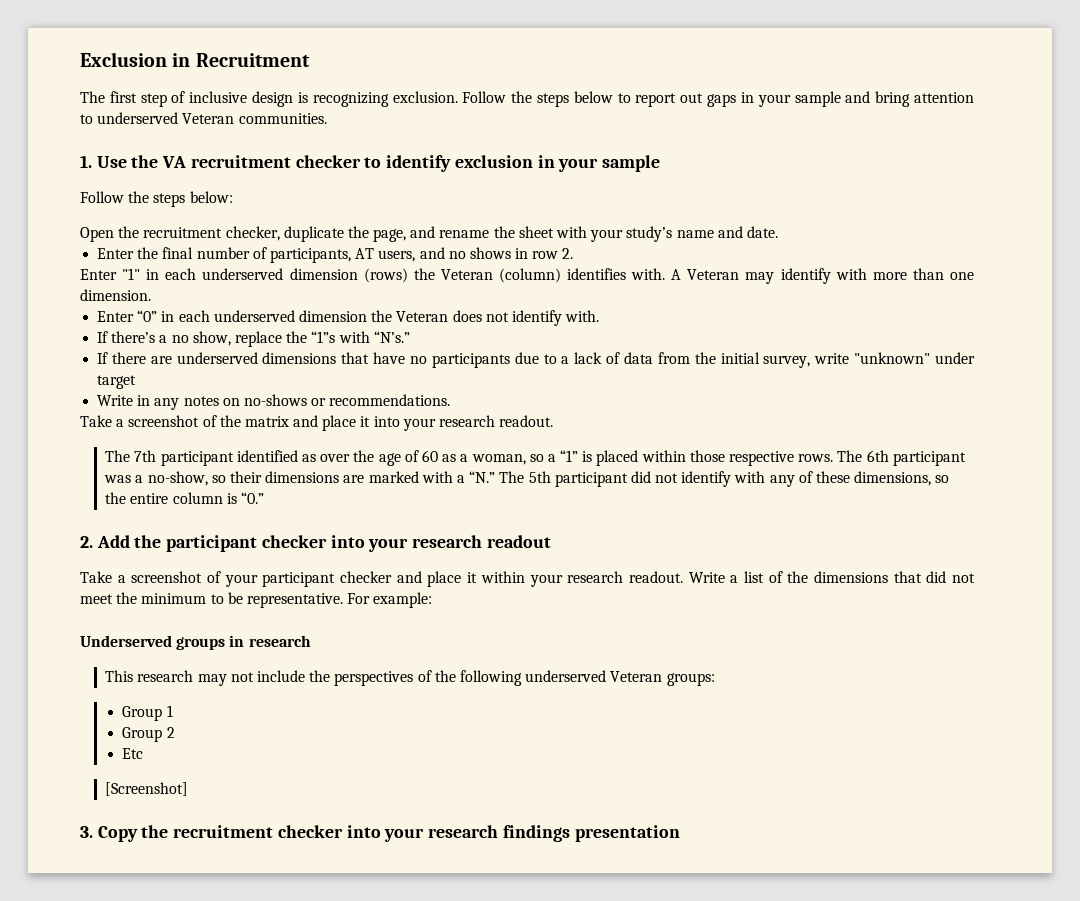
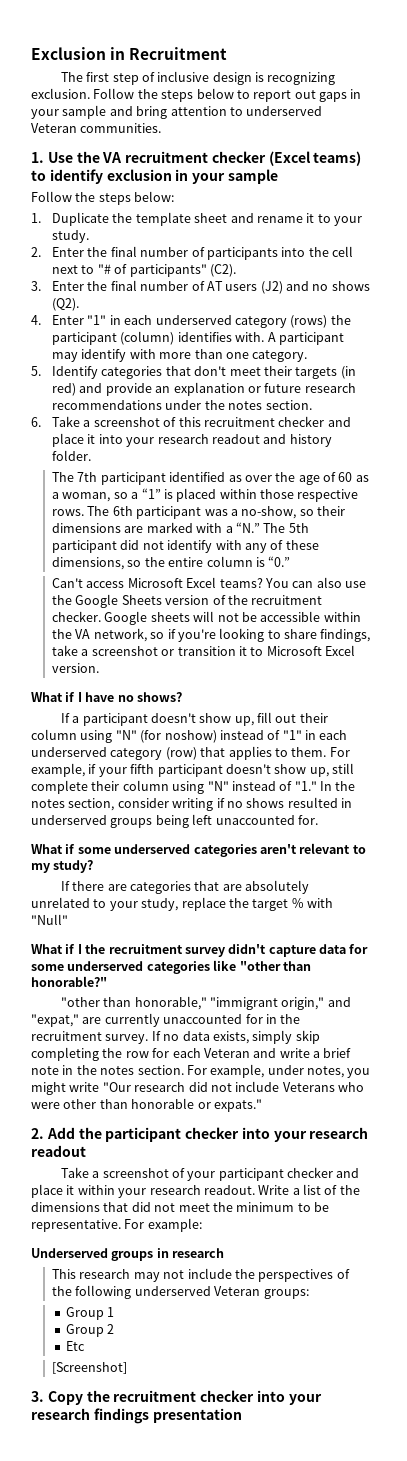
- 1. Use the VA recruitment checker to identify exclusion in your sample
+ 1. Use the VA recruitment checker (Excel teams) to identify exclusion in your sample
- Open the recruitment checker, duplicate the page, and rename the sheet with your study’s name and date.
- Enter the final number of participants, AT users, and no shows in row 2.
- Enter "1" in each underserved dimension (rows) the Veteran (column) identifies with.
+ 1. Duplicate the template sheet and rename it to your study.
+ 2. Enter the final number of participants into the cell next to "# of participants" (C2).
+ 3. Enter the final number of AT users (J2) and no shows (Q2).
+ 4. Enter "1" in each underserved category (rows) the participant (column) identifies with.
- A Veteran may identify with more than one dimension.
- Enter “0” in each underserved dimension the Veteran does not identify with.
- If there’s a no show, replace the “1”s with “N’s.”
- If there are underserved dimensions that have no participants due to a lack of data from the initial survey, write "unknown" under target
- Write in any notes on no-shows or recommendations.
- Take a screenshot of the matrix and place it into your research readout.
+ A participant may identify with more than one category.
+ 5. Identify categories that don't meet their targets (in red) and provide an explanation or future research recommendations under the notes section.
+ 6. Take a screenshot of this recruitment checker and place it into your research readout and history folder.
+ Can't access Microsoft Excel teams? You can also use the Google Sheets version of the recruitment checker. Google sheets will not be accessible within the VA network, so if you're looking to share findings, take a screenshot or transition it to Microsoft Excel version.
+ What if I have no shows?
+ If a participant doesn't show up, fill out their column using "N" (for noshow) instead of "1" in each underserved category (row) that applies to them. For example, if your fifth participant doesn't show up, still complete their column using "N" instead of "1." In the notes section, consider writing if no shows resulted in underserved groups being left unaccounted for.
+ What if some underserved categories aren't relevant to my study?
+ If there are categories that are absolutely unrelated to your study, replace the target % with "Null"
+ What if I the recruitment survey didn't capture data for some underserved categories like "other than honorable?"
+ "other than honorable," "immigrant origin," and "expat," are currently unaccounted for in the recruitment survey. If no data exists, simply skip completing the row for each Veteran and write a brief note in the notes section. For example, under notes, you might write "Our research did not include Veterans who were other than honorable or expats."

